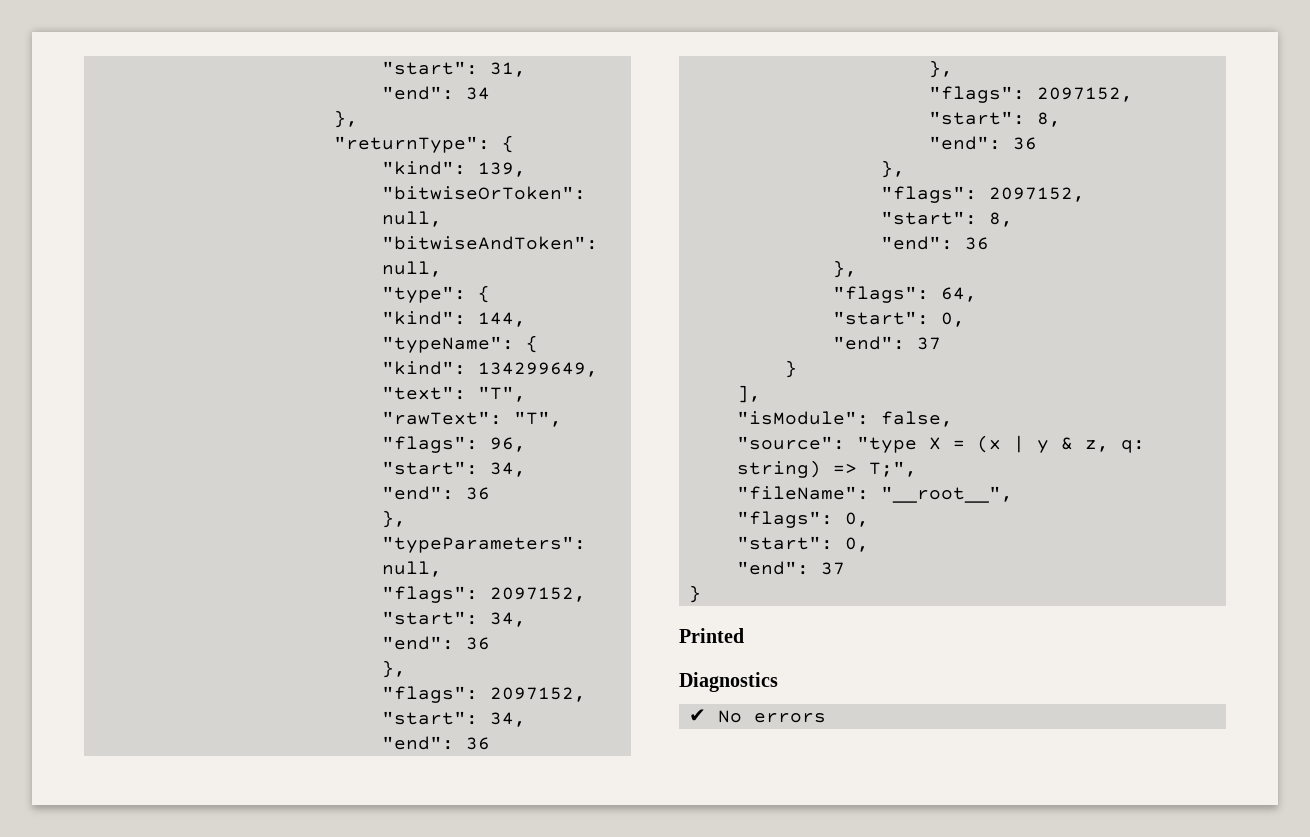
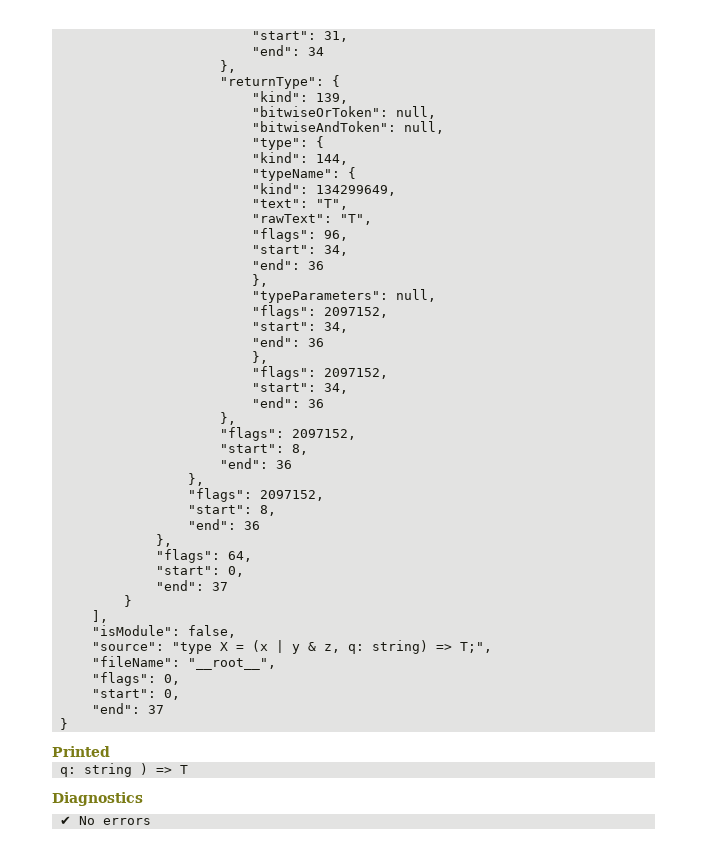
+ q: string ) => T

